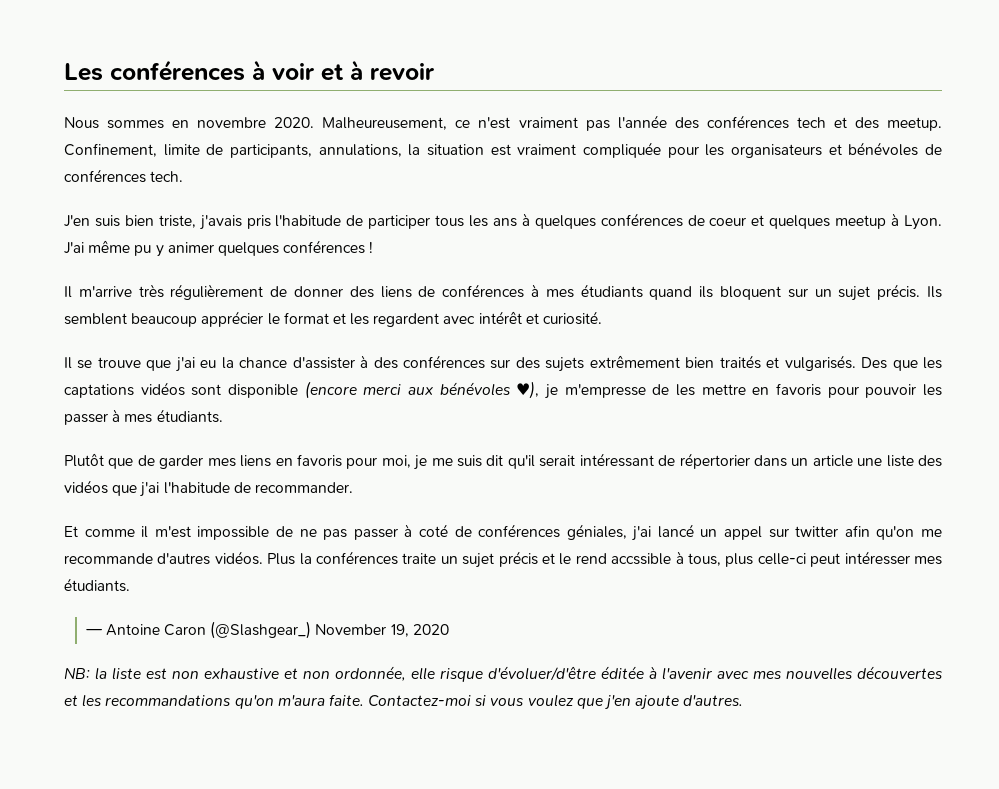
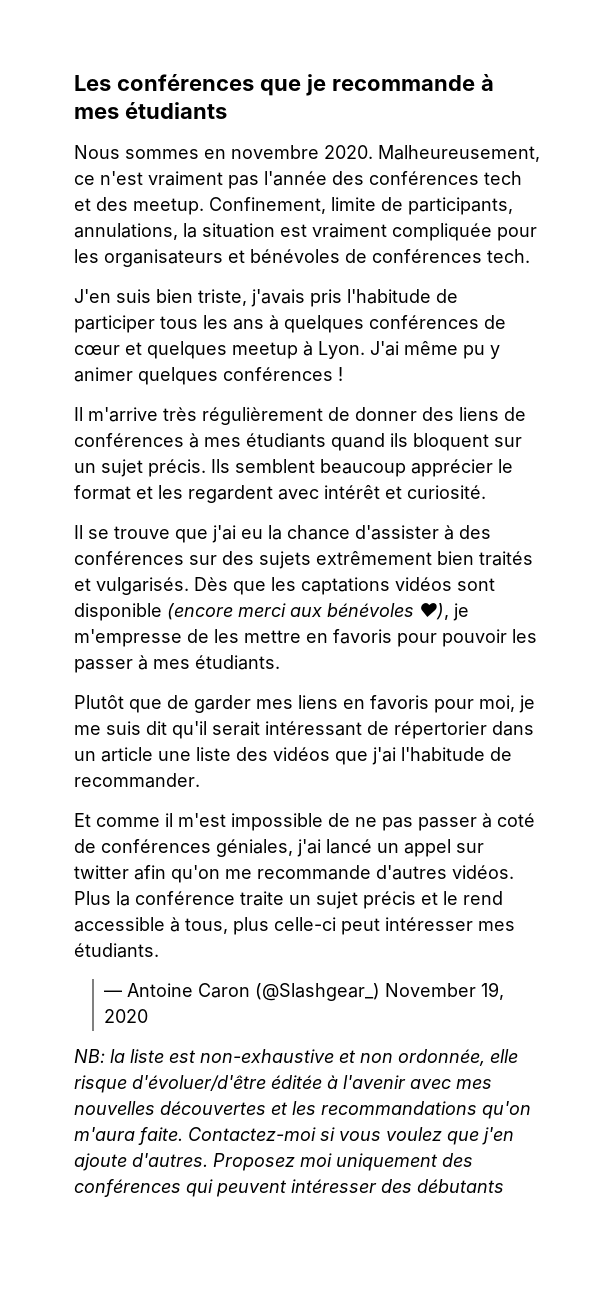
- Les conférences à voir et à revoir
+ Les conférences que je recommande à mes étudiants
- J'en suis bien triste, j'avais pris l'habitude de participer tous les ans à quelques conférences de coeur et quelques meetup à Lyon.
+ J'en suis bien triste, j'avais pris l'habitude de participer tous les ans à quelques conférences de cœur et quelques meetup à Lyon.
- Des que les captations vidéos sont disponible (encore merci aux bénévoles ♥), je m'empresse de les mettre en favoris pour pouvoir les passer à mes étudiants.
+ Dès que les captations vidéos sont disponible (encore merci aux bénévoles ♥), je m'empresse de les mettre en favoris pour pouvoir les passer à mes étudiants.
- Plus la conférences traite un sujet précis et le rend accssible à tous, plus celle-ci peut intéresser mes étudiants.
+ Plus la conférence traite un sujet précis et le rend accessible à tous, plus celle-ci peut intéresser mes étudiants.
- NB: la liste est non exhaustive et non ordonnée, elle risque d'évoluer/d'être éditée à l'avenir avec mes nouvelles découvertes et les recommandations qu'on m'aura faite.
+ NB: la liste est non-exhaustive et non ordonnée, elle risque d'évoluer/d'être éditée à l'avenir avec mes nouvelles découvertes et les recommandations qu'on m'aura faite.
+ Proposez moi uniquement des conférences qui peuvent intéresser des débutants

